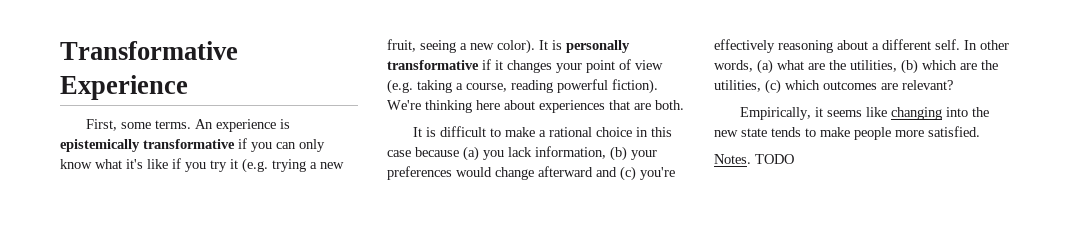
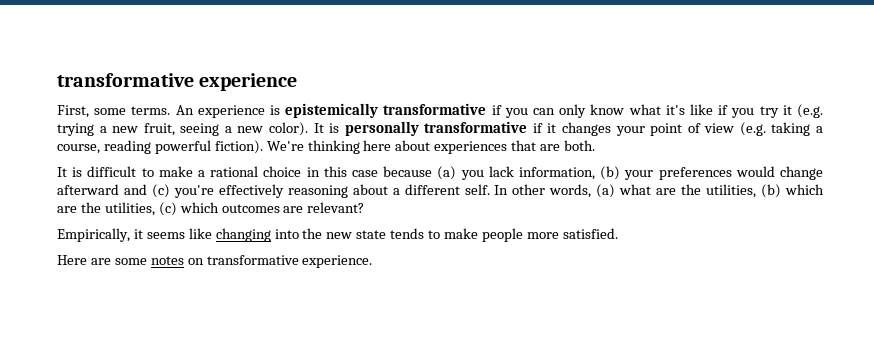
- Transformative Experience
+ transformative experience
- Notes. TODO
+ Here are some notes on transformative experience.

